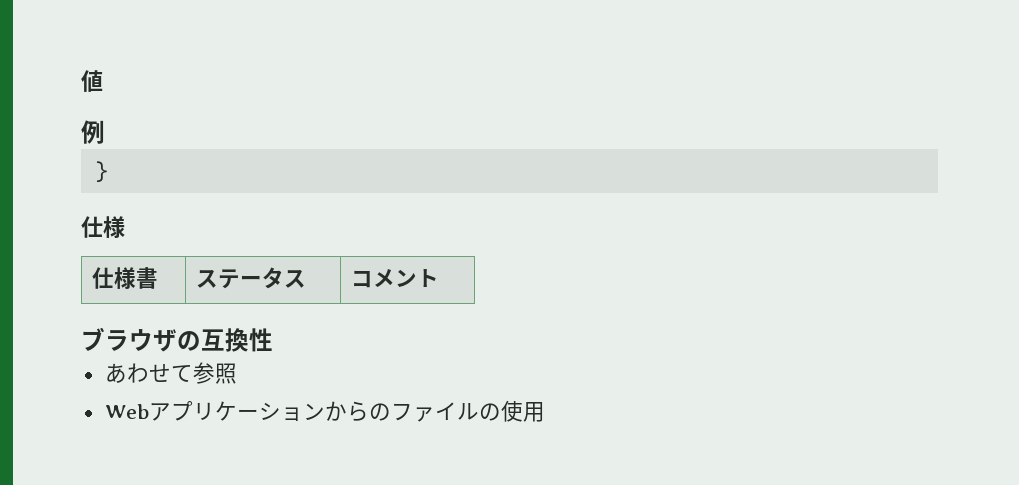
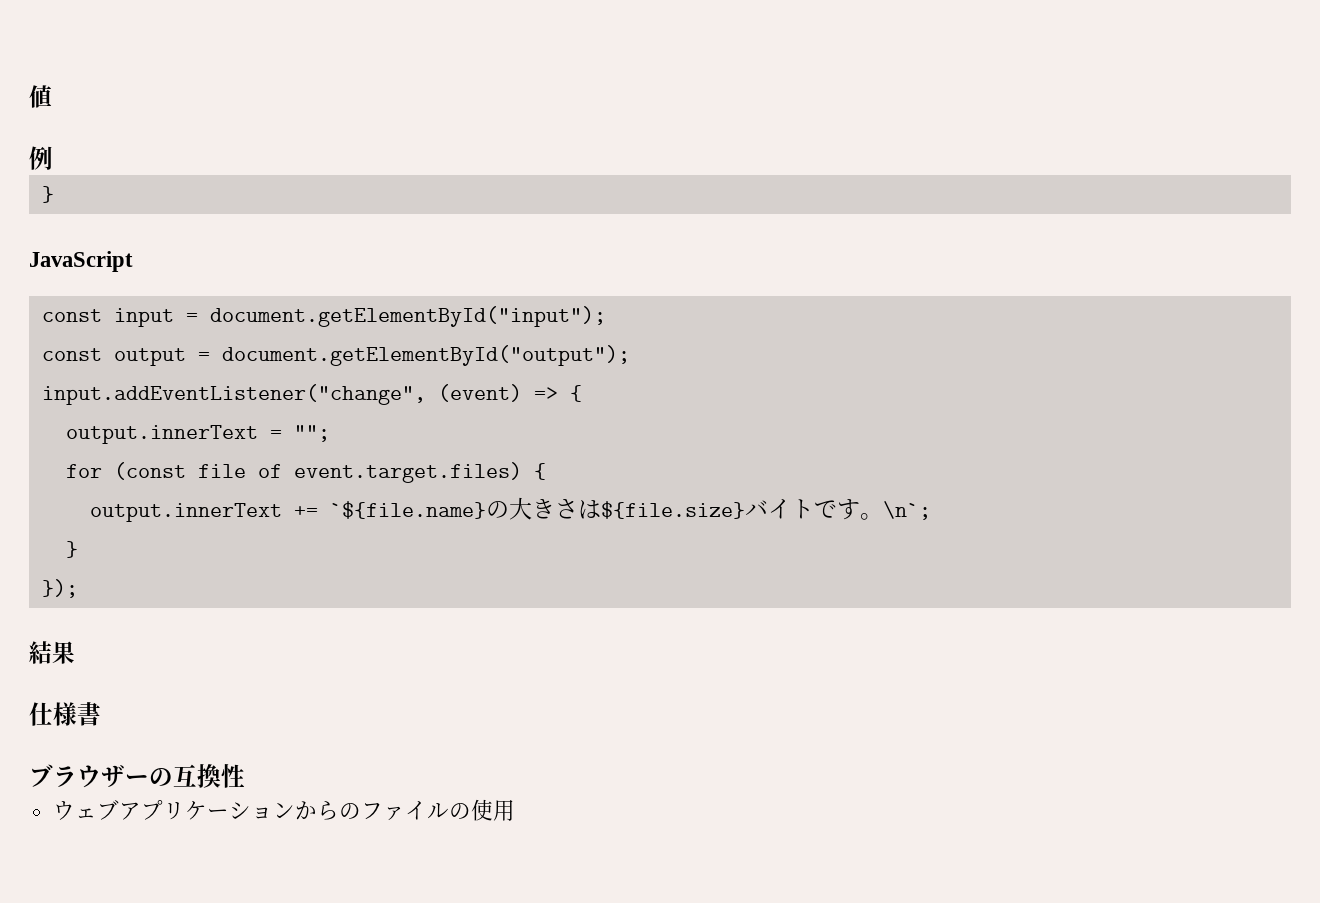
  例
  }
- 仕様
- 仕様書 | ステータス | コメント
+ JavaScript
+ const input = document.getElementById("input");
+ const output = document.getElementById("output");
+ input.addEventListener("change", (event) => {
+ output.innerText = "";
+ for (const file of event.target.files) {
+ output.innerText += `${file.name}の大きさは${file.size}バイトです。\n`;
+ }
+ });
+ 結果
+ 仕様書
- ブラウザの互換性
+ ブラウザーの互換性
- あわせて参照
- Webアプリケーションからのファイルの使用
+ ウェブアプリケーションからのファイルの使用

